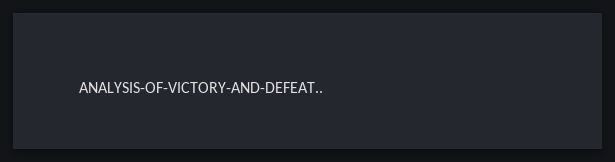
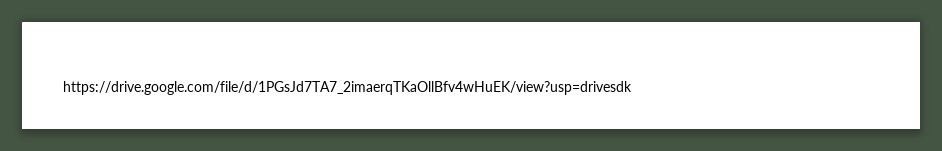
- ANALYSIS-OF-VICTORY-AND-DEFEAT..
+ https://drive.google.com/file/d/1PGsJd7TA7_2imaerqTKaOllBfv4wHuEK/view?usp=drivesdk

